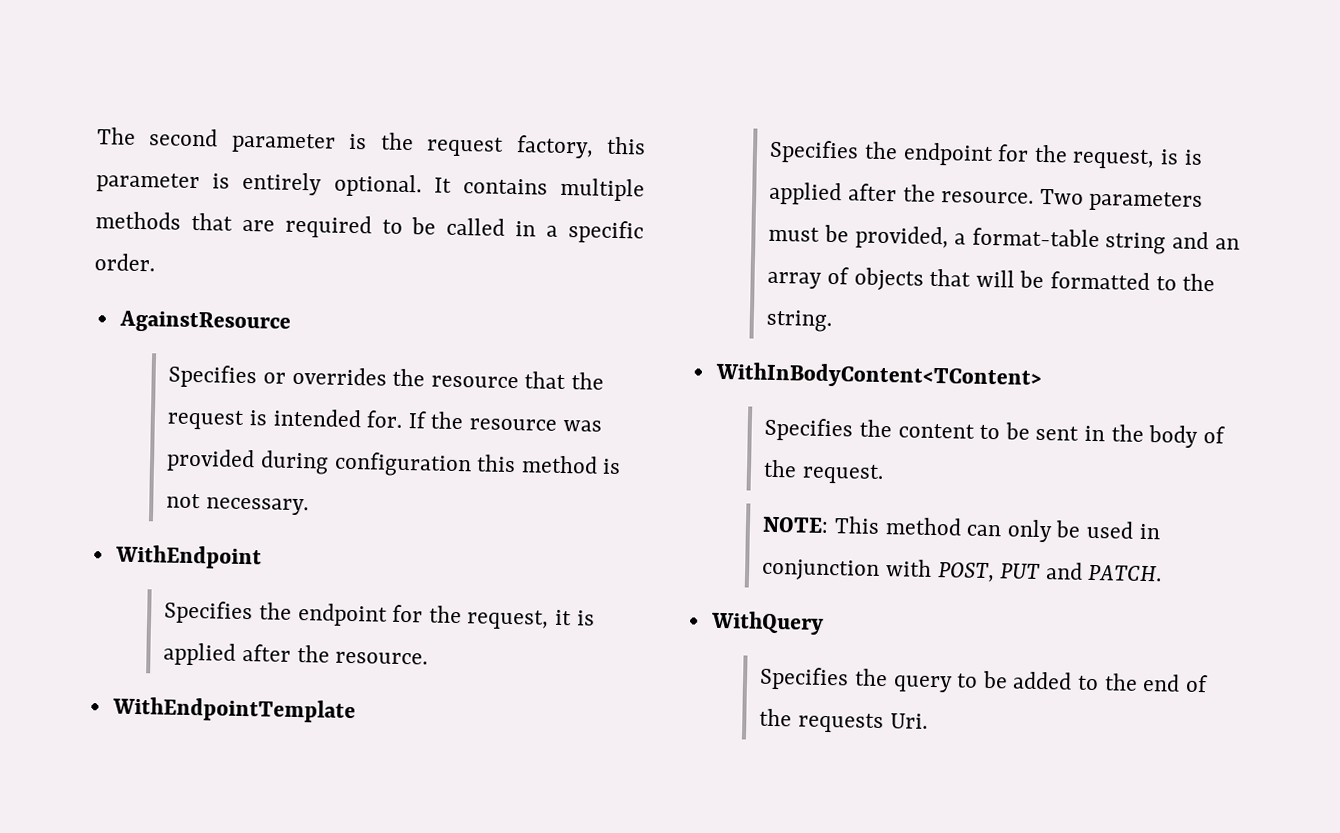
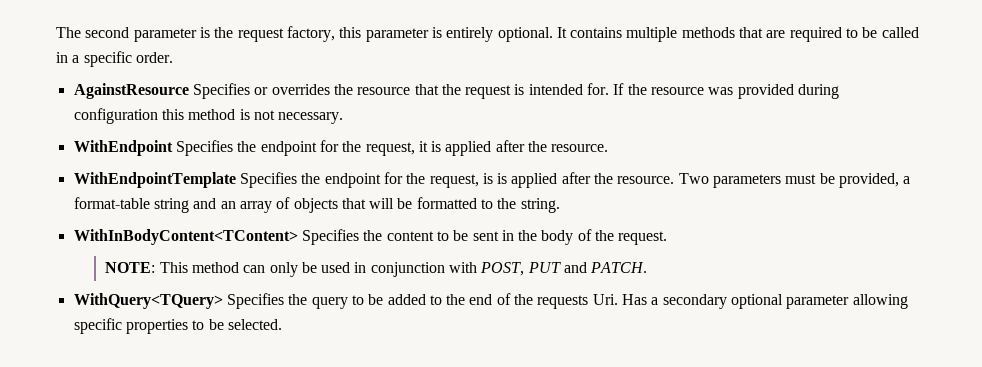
- AgainstResource
- Specifies or overrides the resource that the request is intended for.
+ AgainstResource Specifies or overrides the resource that the request is intended for.
- WithEndpoint
- Specifies the endpoint for the request, it is applied after the resource.
+ WithEndpoint Specifies the endpoint for the request, it is applied after the resource.
- WithEndpointTemplate
- Specifies the endpoint for the request, is is applied after the resource.
+ WithEndpointTemplate Specifies the endpoint for the request, is is applied after the resource.
- WithInBodyContent<TContent>
- Specifies the content to be sent in the body of the request.
+ WithInBodyContent<TContent> Specifies the content to be sent in the body of the request.
- WithQuery
- Specifies the query to be added to the end of the requests Uri.
+ WithQuery<TQuery> Specifies the query to be added to the end of the requests Uri. Has a secondary optional parameter allowing specific properties to be selected.

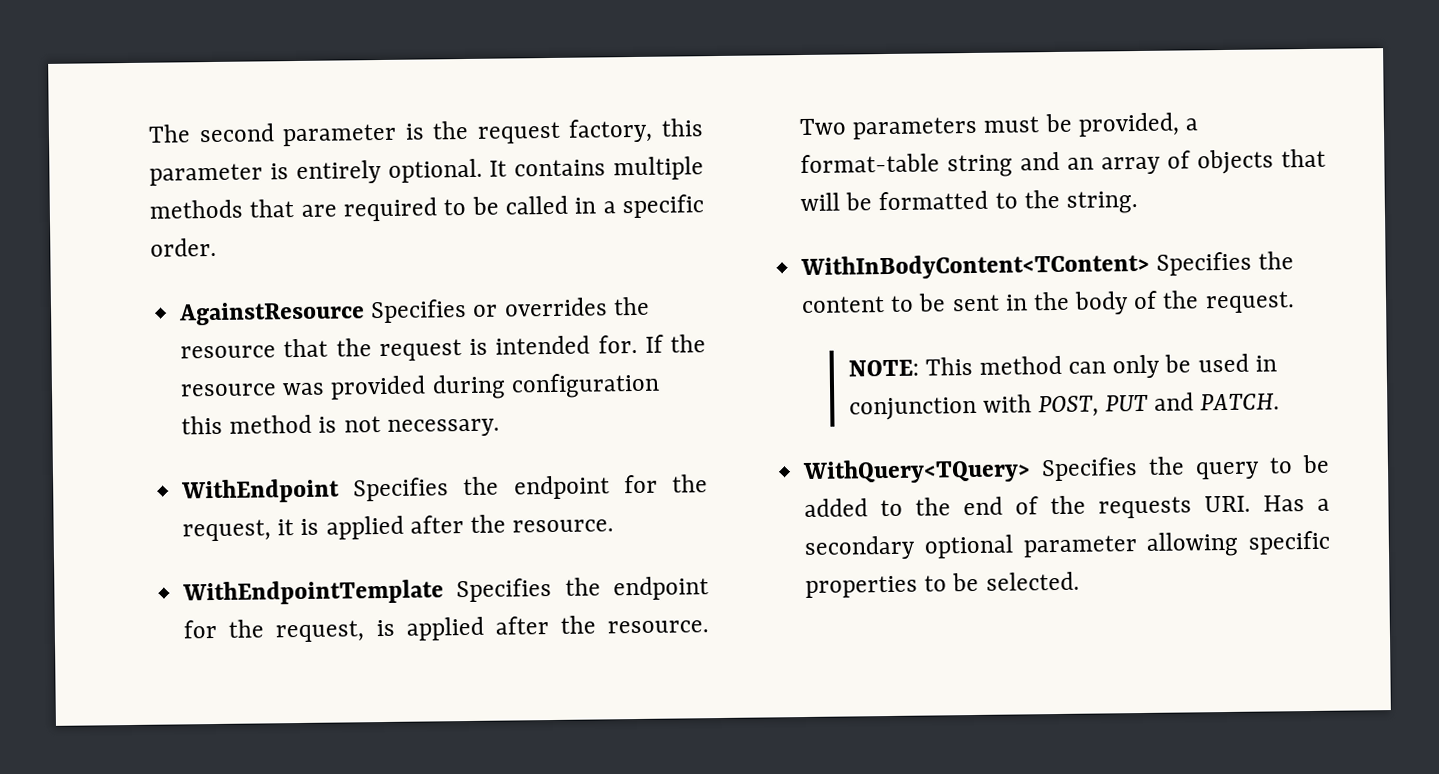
- WithEndpointTemplate Specifies the endpoint for the request, is is applied after the resource.
+ WithEndpointTemplate Specifies the endpoint for the request, is applied after the resource.
- WithQuery<TQuery> Specifies the query to be added to the end of the requests Uri. Has a secondary optional parameter allowing specific properties to be selected.
+ WithQuery<TQuery> Specifies the query to be added to the end of the requests URI. Has a secondary optional parameter allowing specific properties to be selected.

